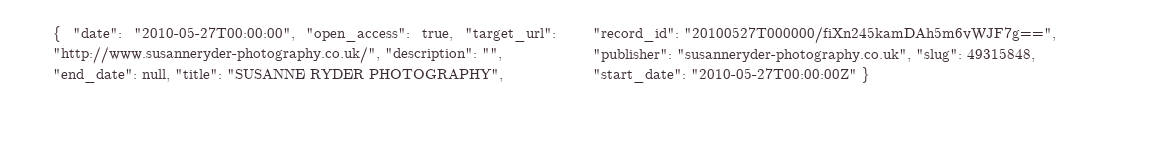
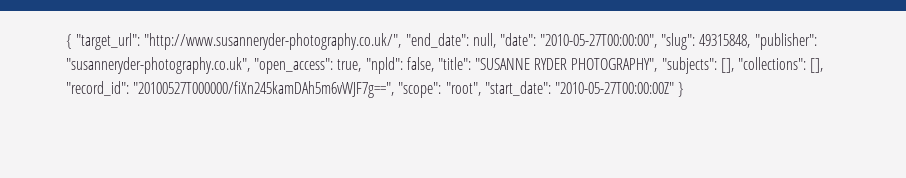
- { "date": "2010-05-27T00:00:00", "open_access": true, "target_url": "http://www.susanneryder-photography.co.uk/", "description": "", "end_date": null, "title": "SUSANNE RYDER PHOTOGRAPHY", "record_id": "20100527T000000/fiXn245kamDAh5m6vWJF7g==", "publisher": "susanneryder-photography.co.uk", "slug": 49315848, "start_date": "2010-05-27T00:00:00Z" }
+ { "target_url": "http://www.susanneryder-photography.co.uk/", "end_date": null, "date": "2010-05-27T00:00:00", "slug": 49315848, "publisher": "susanneryder-photography.co.uk", "open_access": true, "npld": false, "title": "SUSANNE RYDER PHOTOGRAPHY", "subjects": [], "collections": [], "record_id": "20100527T000000/fiXn245kamDAh5m6vWJF7g==", "scope": "root", "start_date": "2010-05-27T00:00:00Z" }

